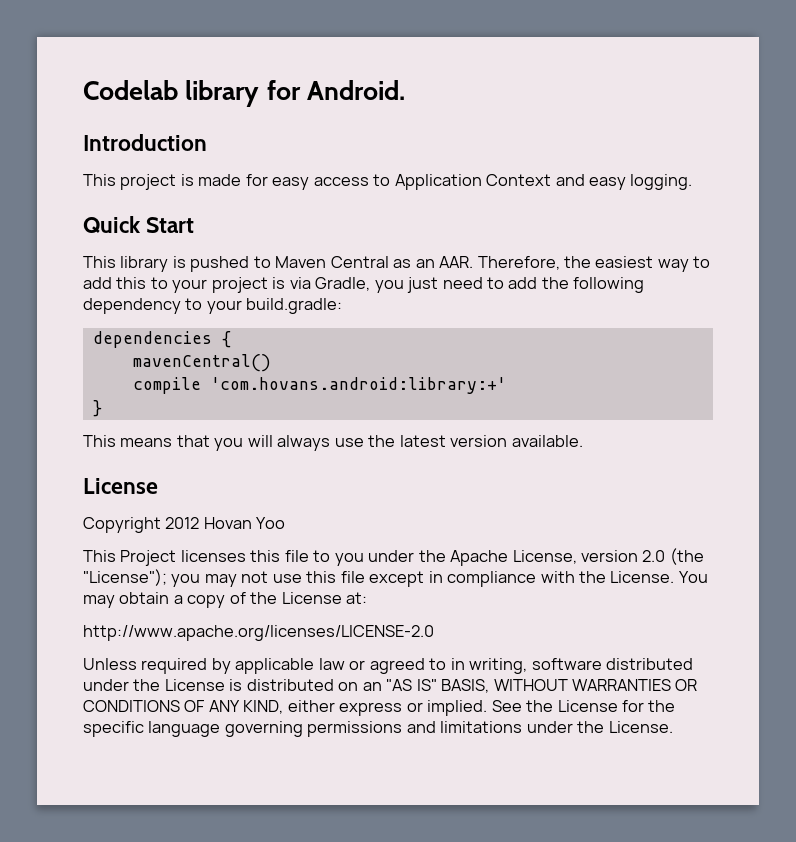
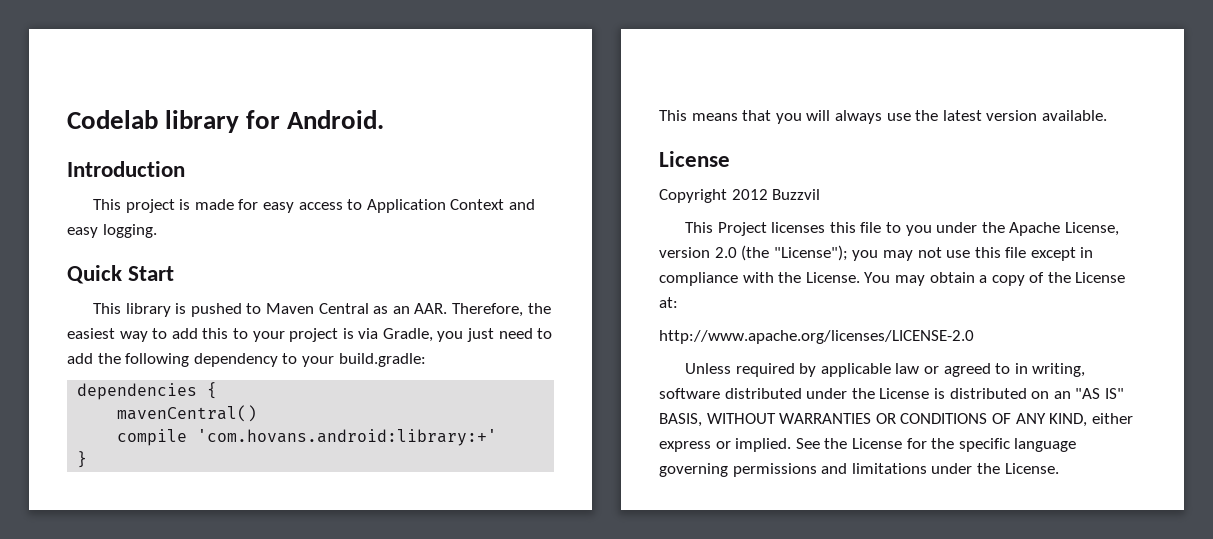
- Copyright 2012 Hovan Yoo
+ Copyright 2012 Buzzvil

